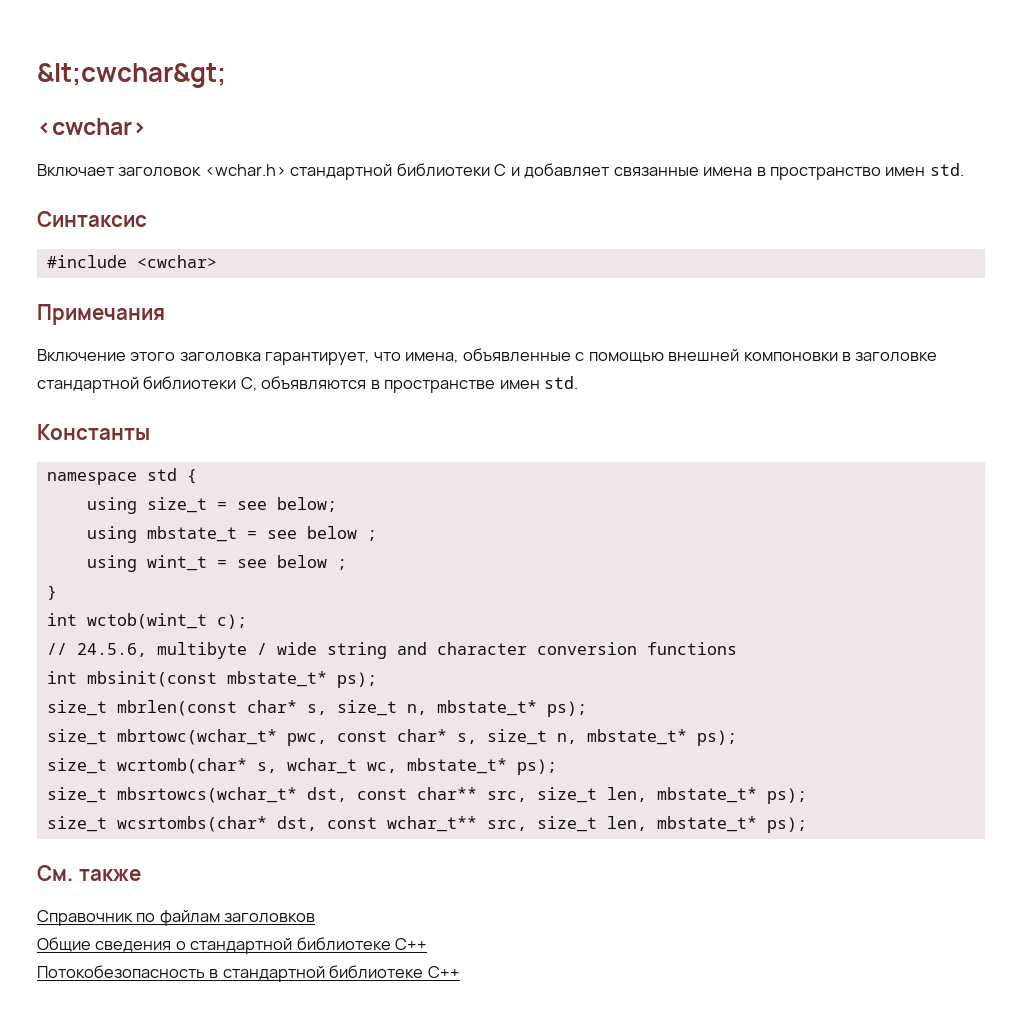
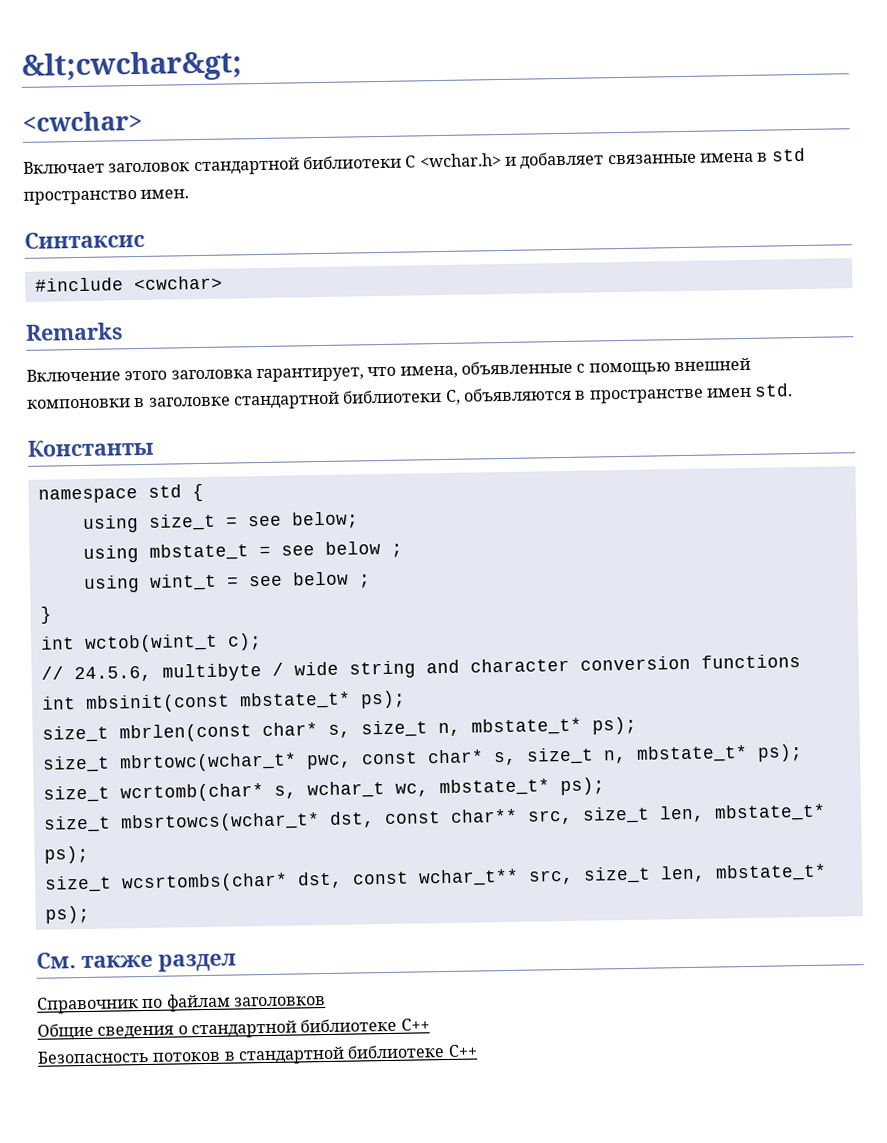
- Включает заголовок <wchar.h> стандартной библиотеки C и добавляет связанные имена в пространство имен std.
+ Включает заголовок стандартной библиотеки C <wchar.h> и добавляет связанные имена в std пространство имен.
- Примечания
+ Remarks
- См. также
+ См. также раздел
- Потокобезопасность в стандартной библиотеке C++
+ Безопасность потоков в стандартной библиотеке C++

